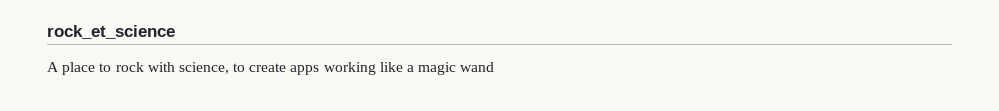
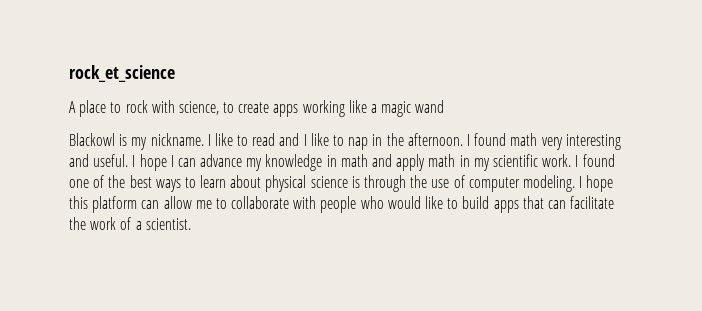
+ Blackowl is my nickname. I like to read and I like to nap in the afternoon. I found math very interesting and useful. I hope I can advance my knowledge in math and apply math in my scientific work. I found one of the best ways to learn about physical science is through the use of computer modeling. I hope this platform can allow me to collaborate with people who would like to build apps that can facilitate the work of a scientist.

